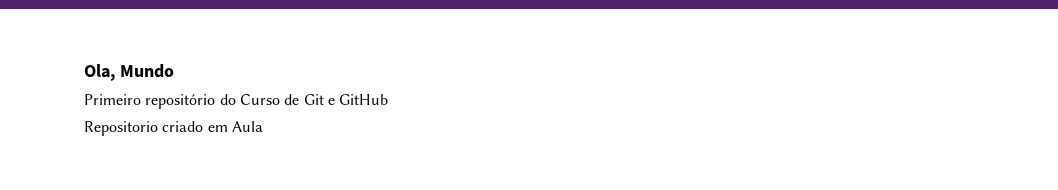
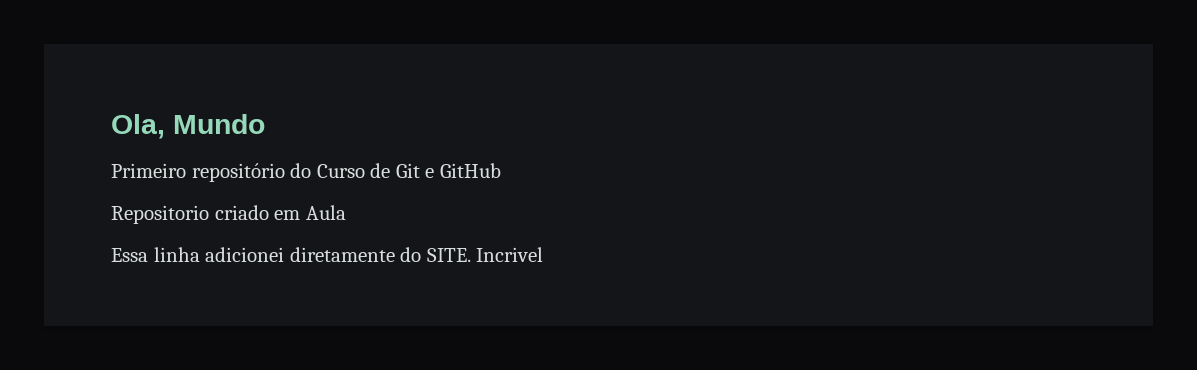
+ Essa linha adicionei diretamente do SITE. Incrivel

